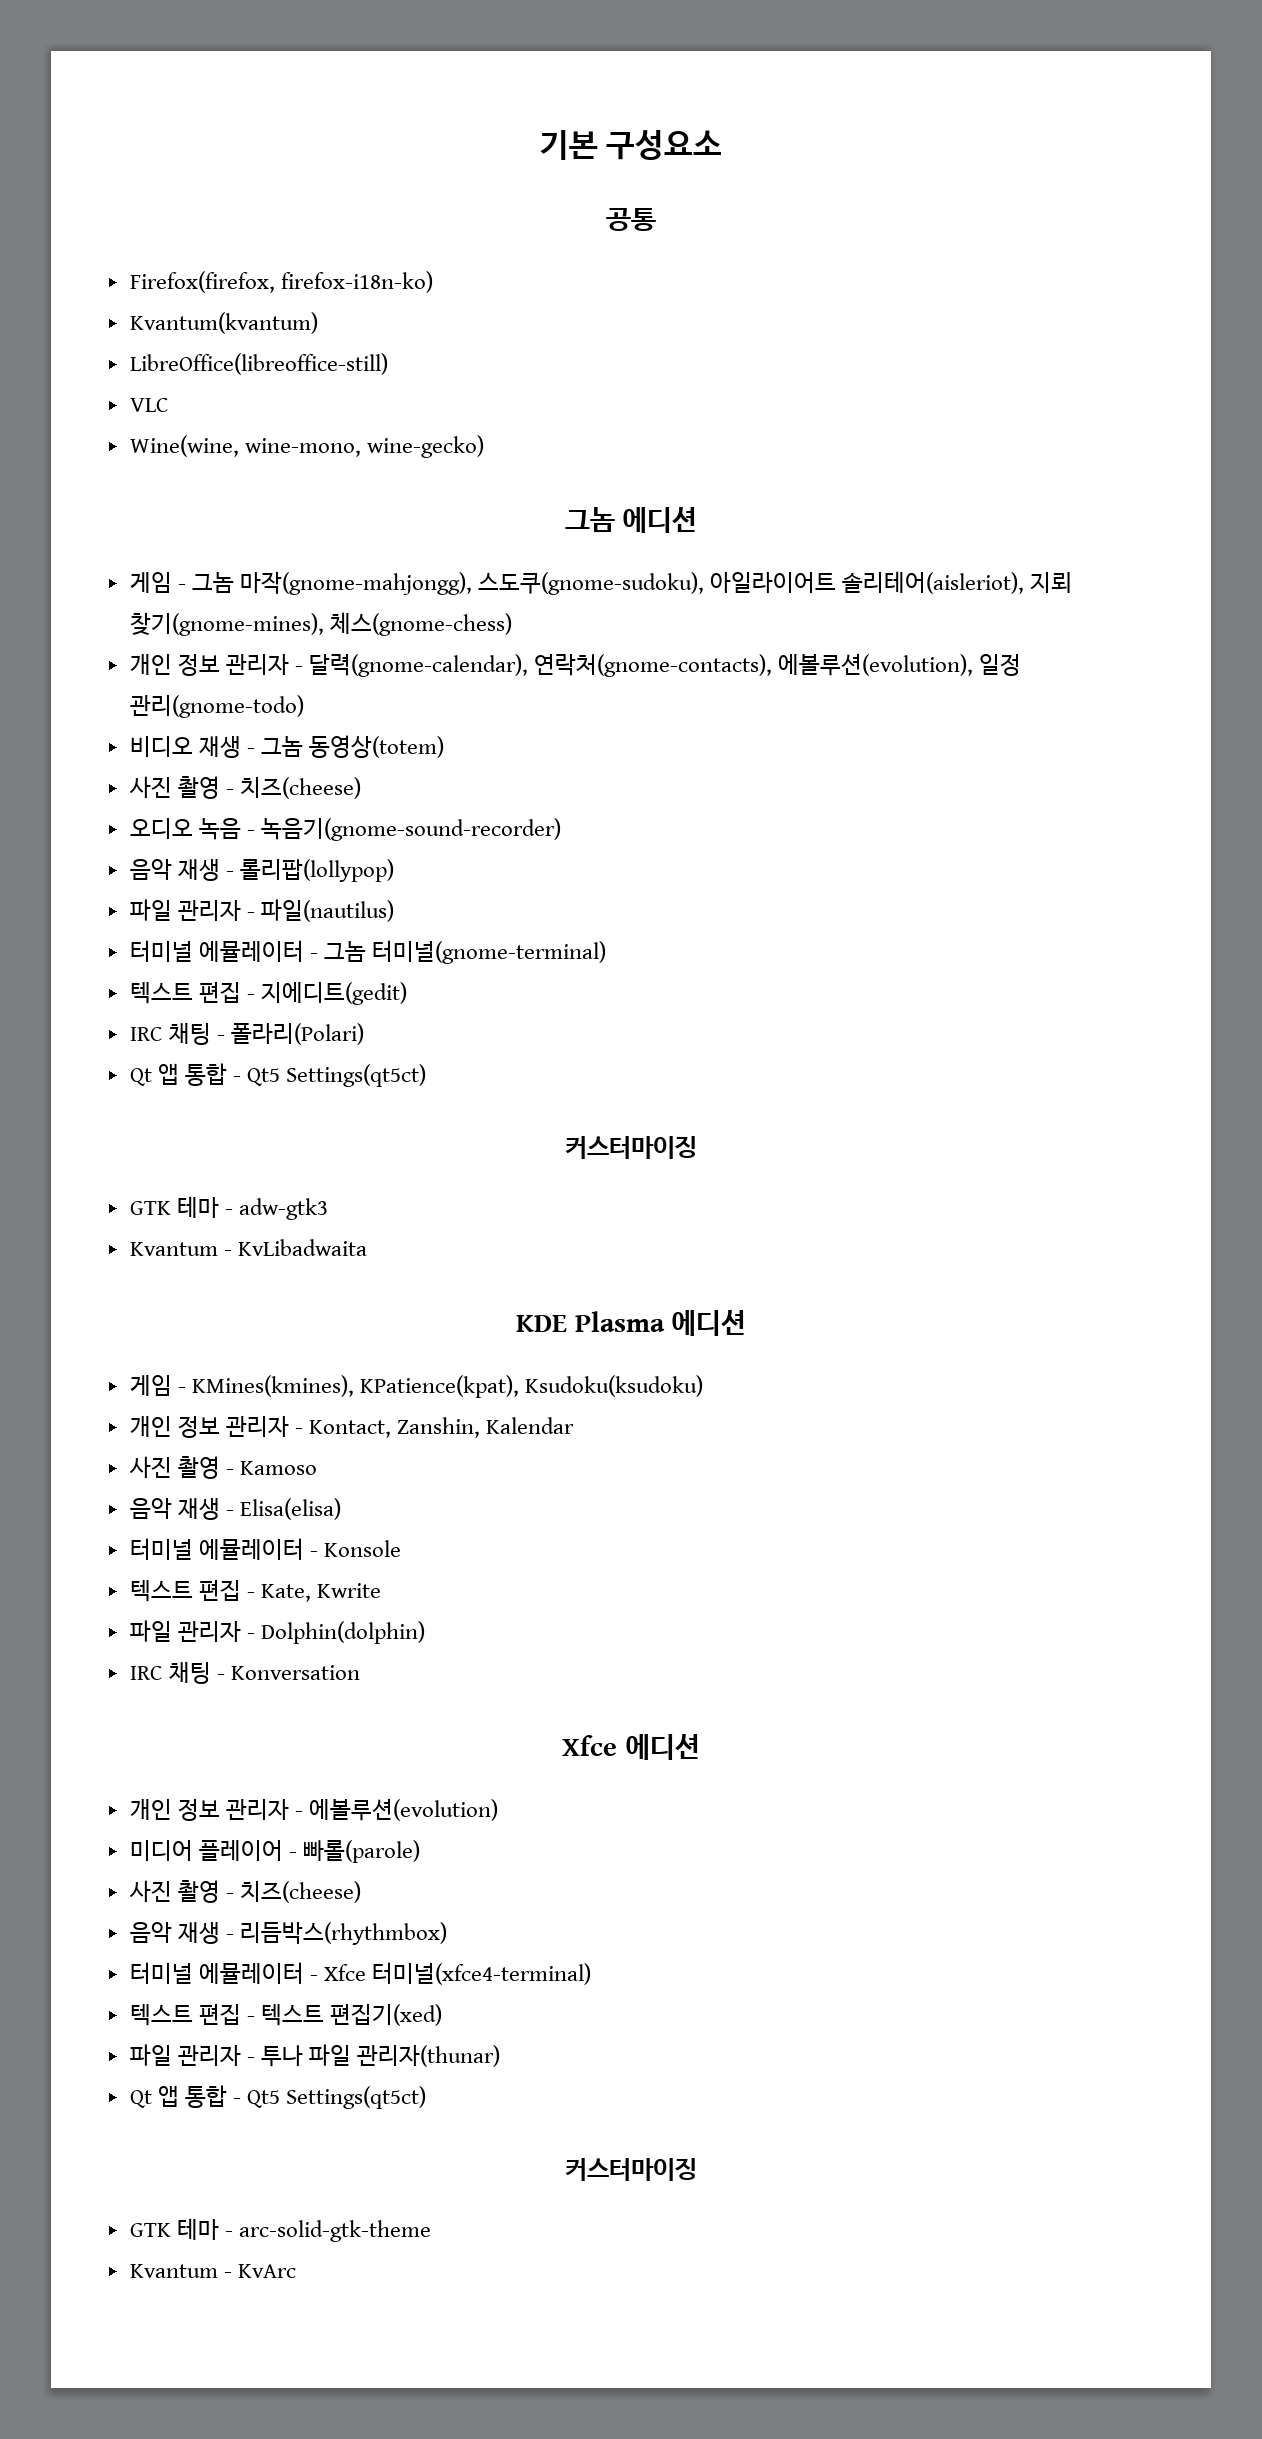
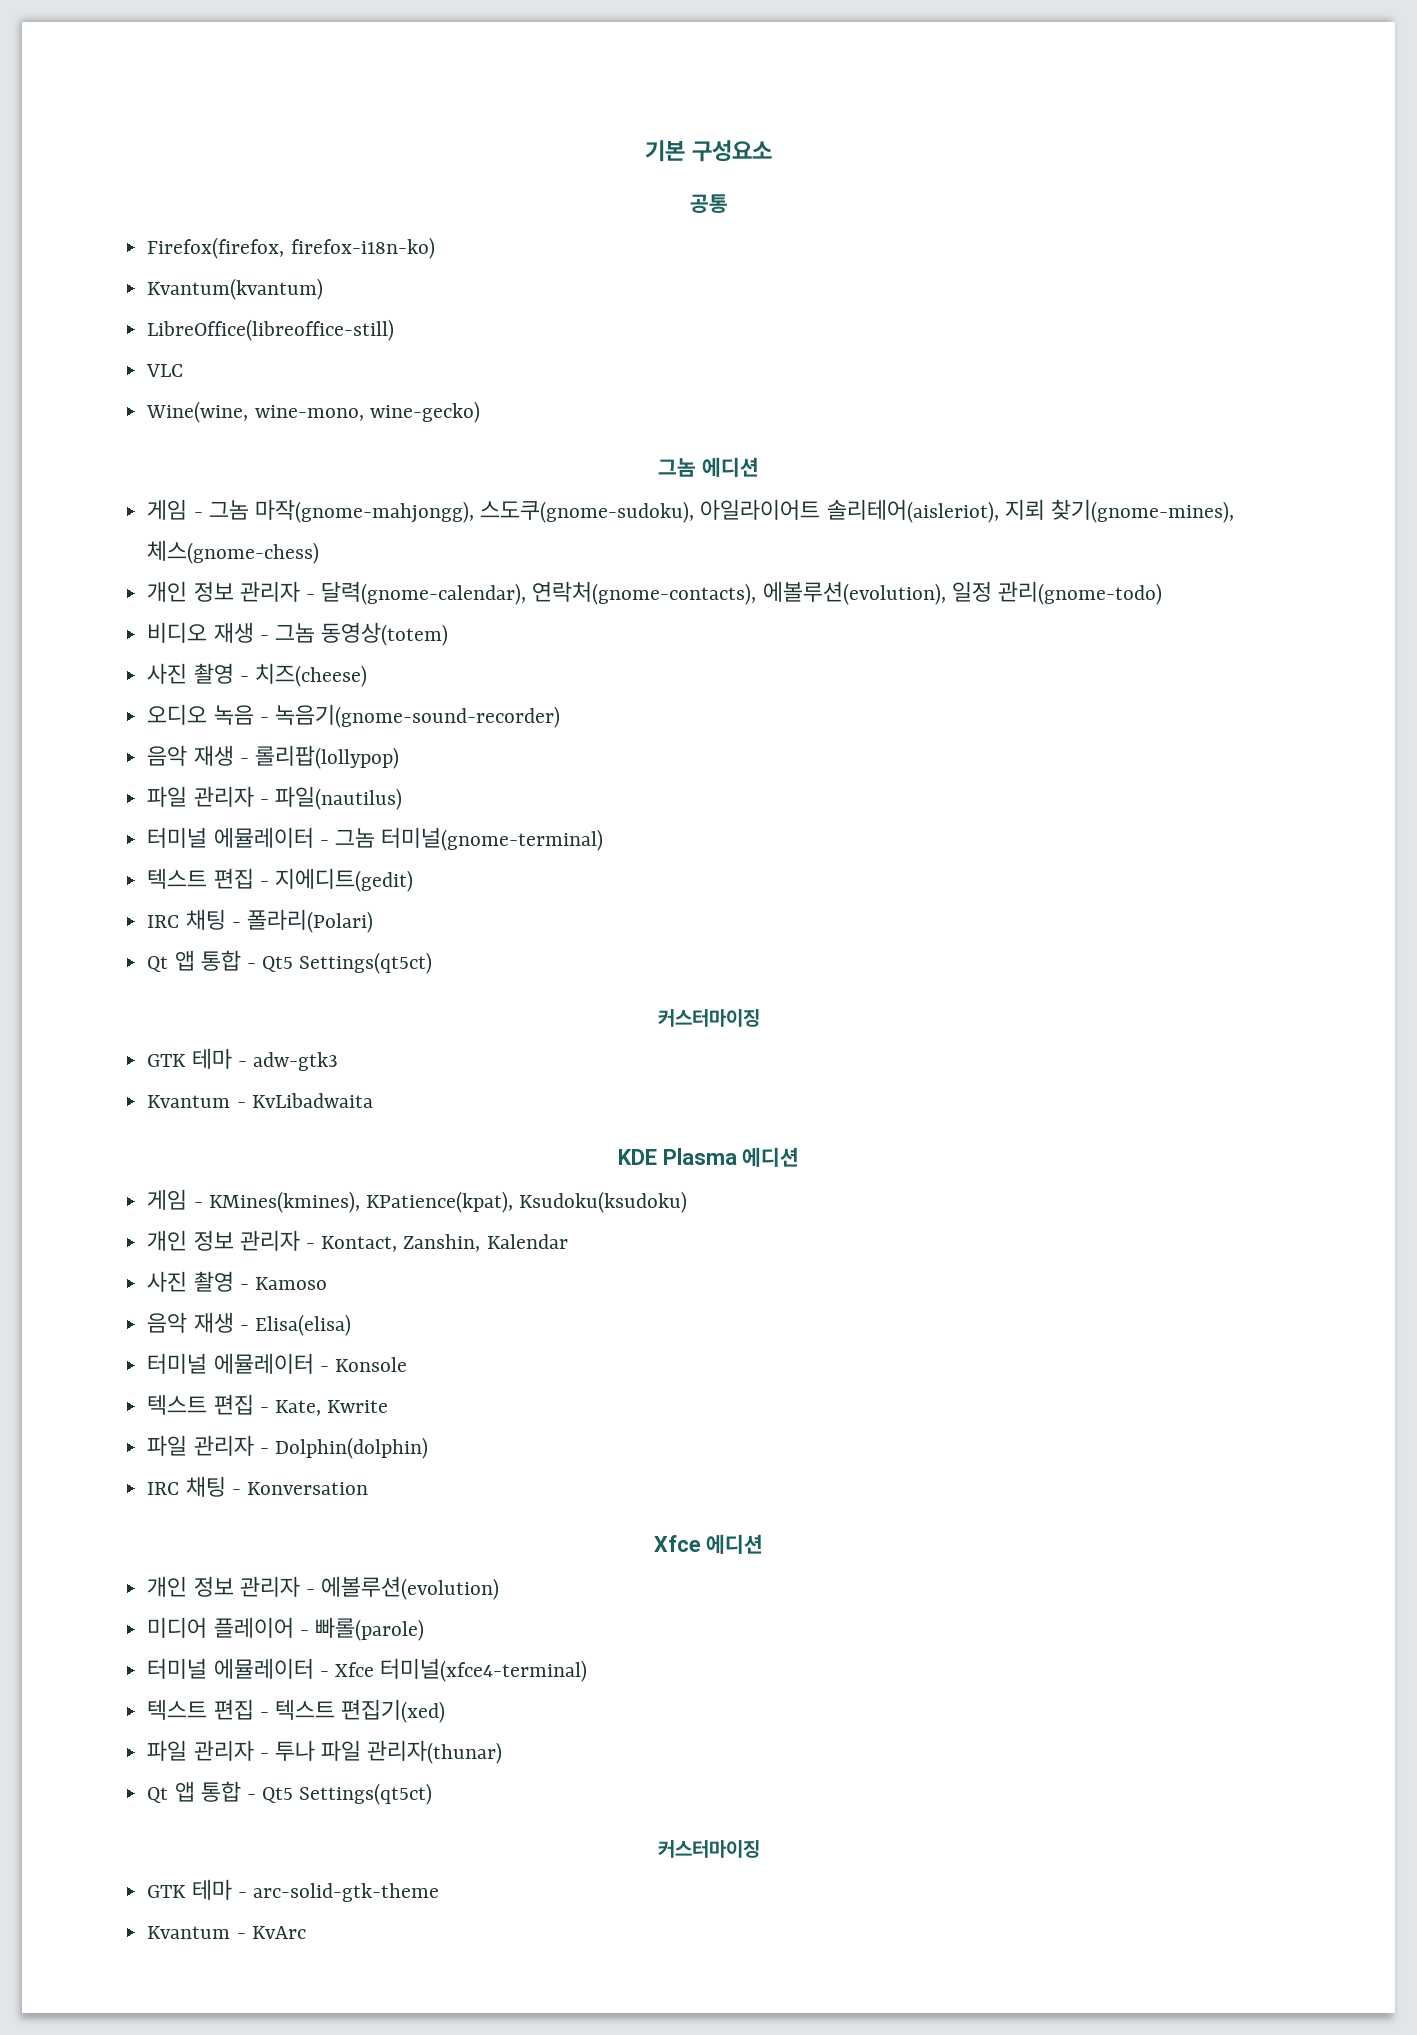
  미디어 플레이어 - 빠롤(parole)
- 사진 촬영 - 치즈(cheese)
- 음악 재생 - 리듬박스(rhythmbox)

